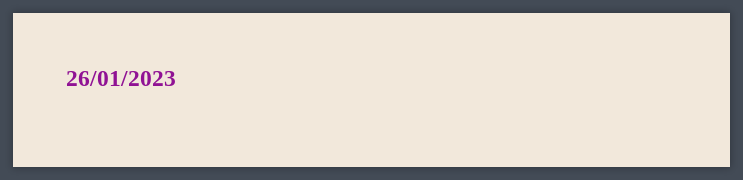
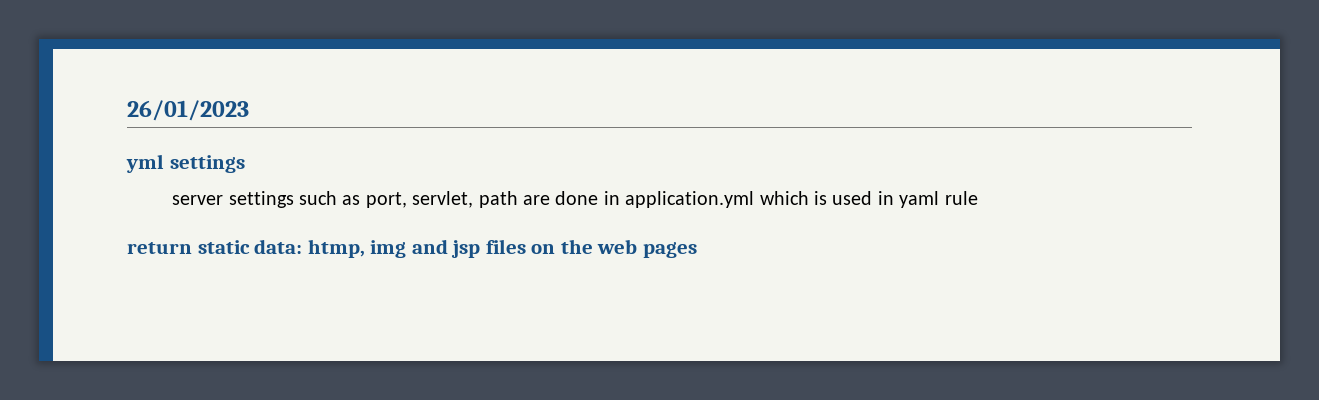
+ yml settings
+ server settings such as port, servlet, path are done in application.yml which is used in yaml rule
+ return static data: htmp, img and jsp files on the web pages

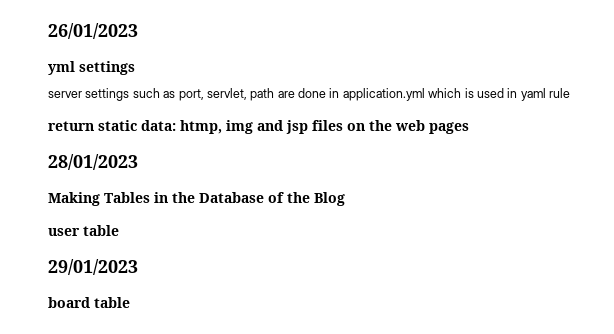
+ 28/01/2023
+ Making Tables in the Database of the Blog
+ user table
+ 29/01/2023
+ board table

